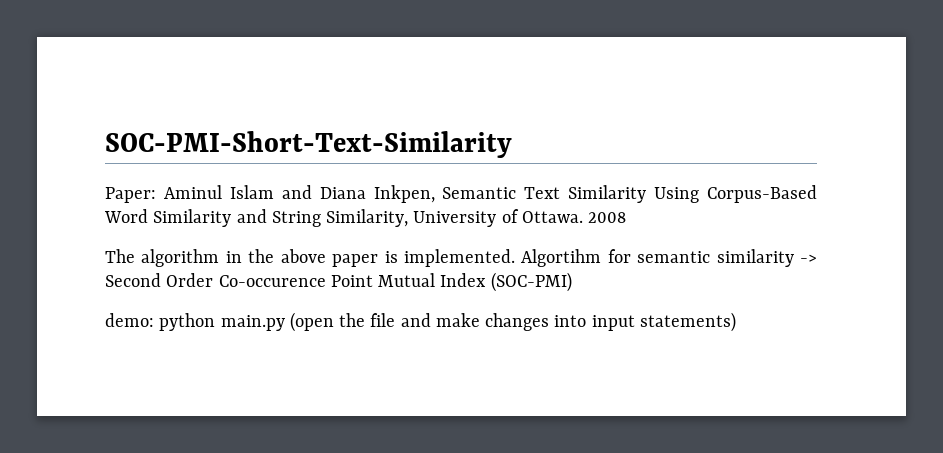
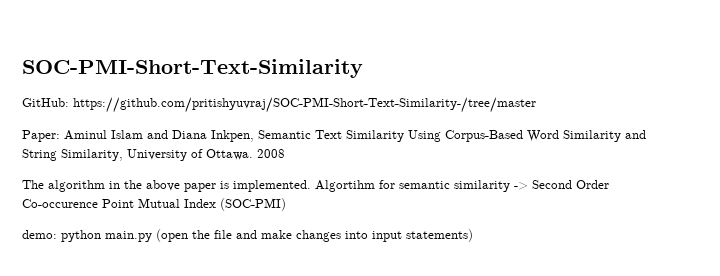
+ GitHub: https://github.com/pritishyuvraj/SOC-PMI-Short-Text-Similarity-/tree/master

